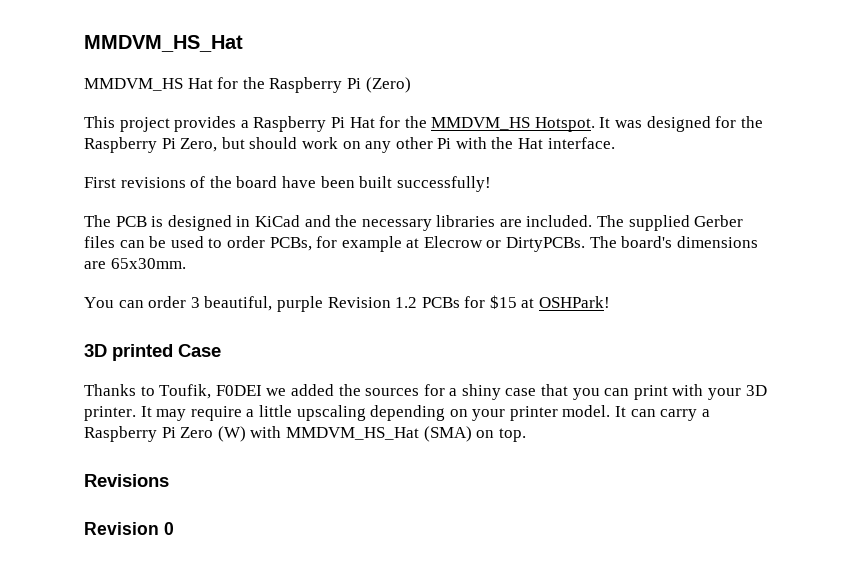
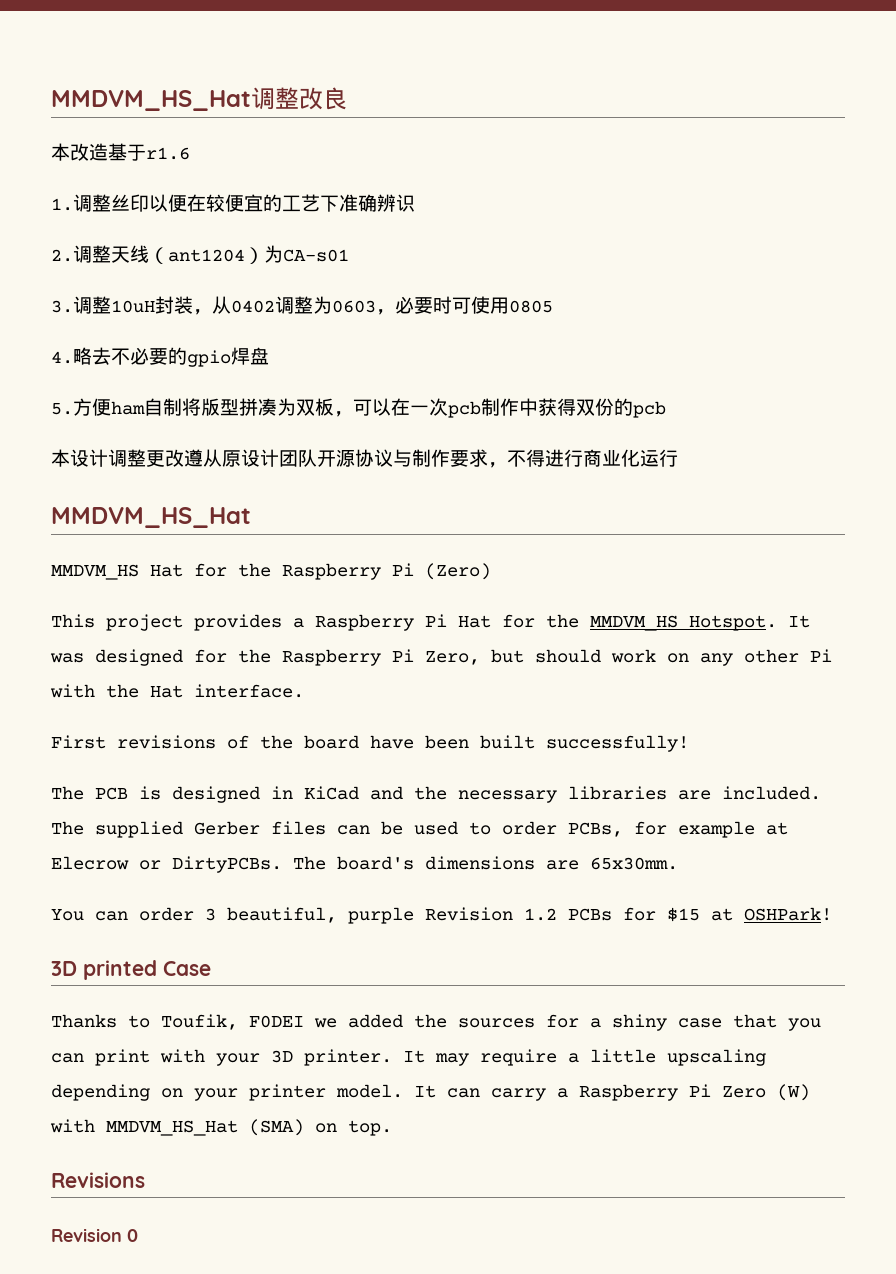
+ MMDVM_HS_Hat调整改良
+ 本改造基于r1.6
+ 1.调整丝印以便在较便宜的工艺下准确辨识
+ 2.调整天线（ant1204）为CA-s01
+ 3.调整10uH封装，从0402调整为0603，必要时可使用0805
+ 4.略去不必要的gpio焊盘
+ 5.方便ham自制将版型拼凑为双板，可以在一次pcb制作中获得双份的pcb
+ 本设计调整更改遵从原设计团队开源协议与制作要求，不得进行商业化运行

